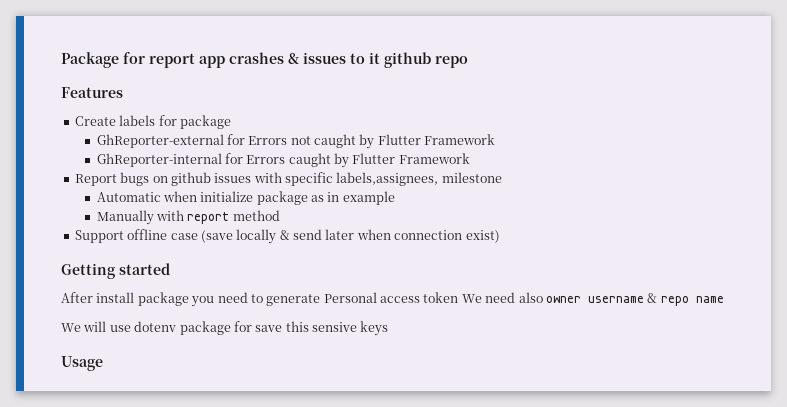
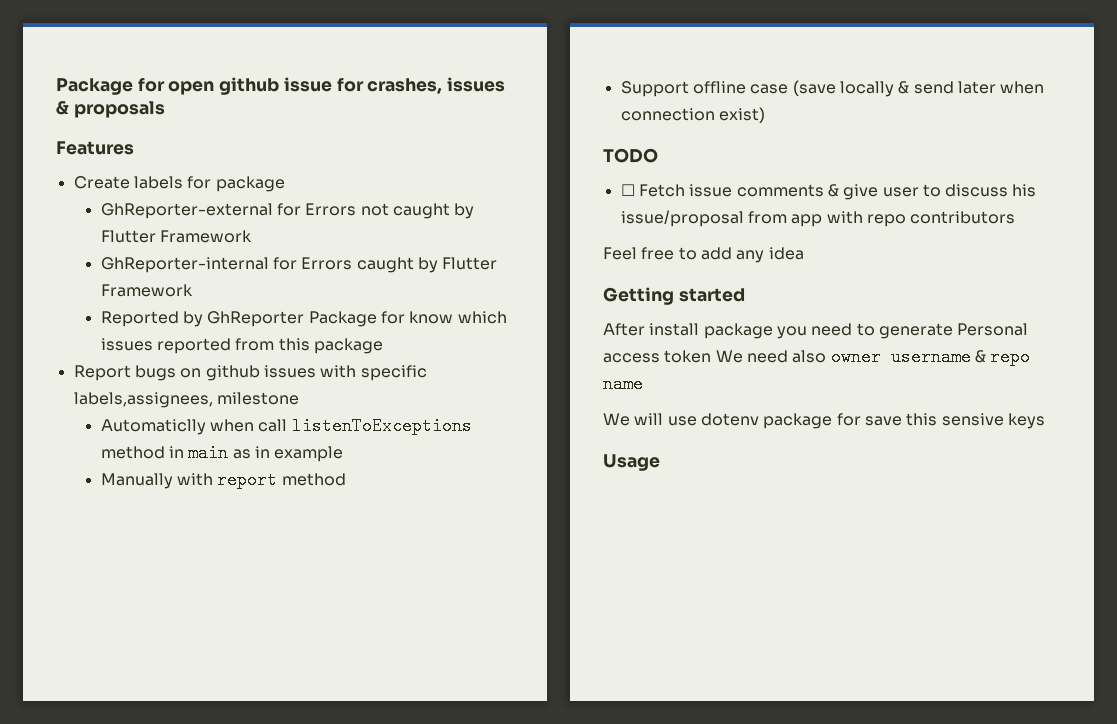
- Package for report app crashes & issues to it github repo
+ Package for open github issue for crashes, issues & proposals
+ Reported by GhReporter Package for know which issues reported from this package
- Automatic when initialize package as in example
+ Automaticlly when call listenToExceptions method in main as in example
+ TODO
+ ☐ Fetch issue comments & give user to discuss his issue/proposal from app with repo contributors
+ Feel free to add any idea

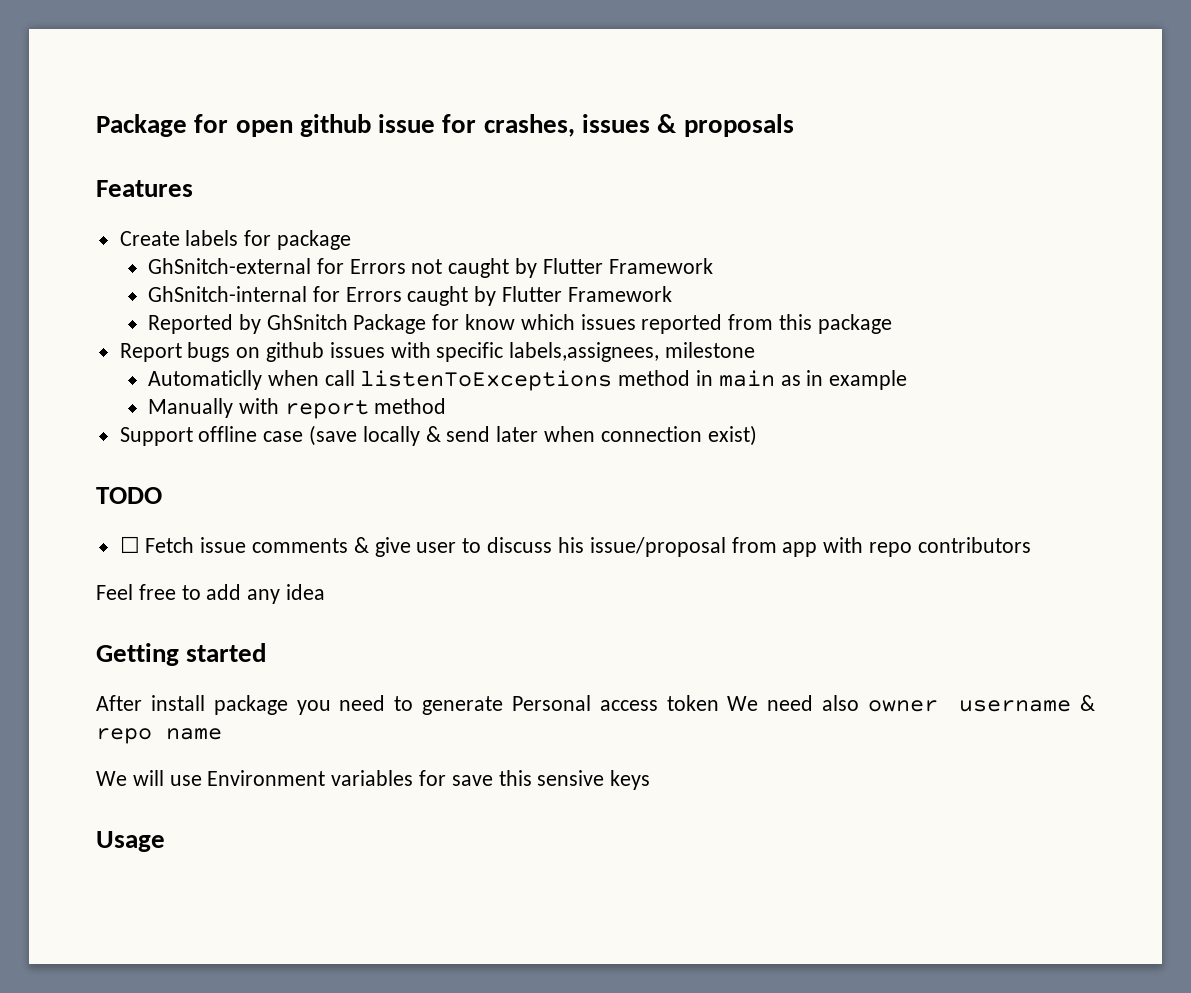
- GhReporter-external for Errors not caught by Flutter Framework
+ GhSnitch-external for Errors not caught by Flutter Framework
- GhReporter-internal for Errors caught by Flutter Framework
+ GhSnitch-internal for Errors caught by Flutter Framework
- Reported by GhReporter Package for know which issues reported from this package
+ Reported by GhSnitch Package for know which issues reported from this package
- We will use dotenv package for save this sensive keys
+ We will use Environment variables for save this sensive keys

